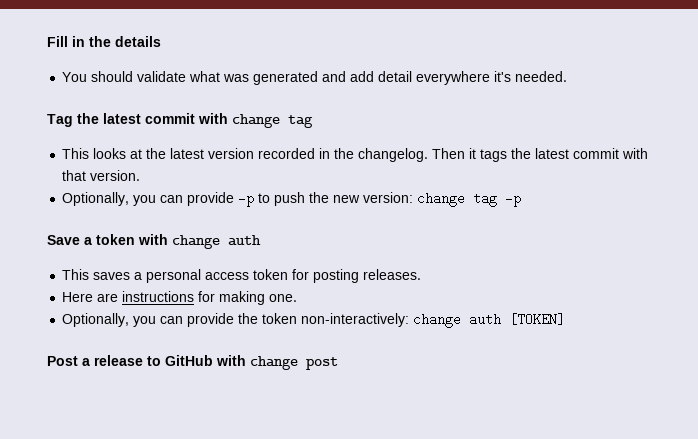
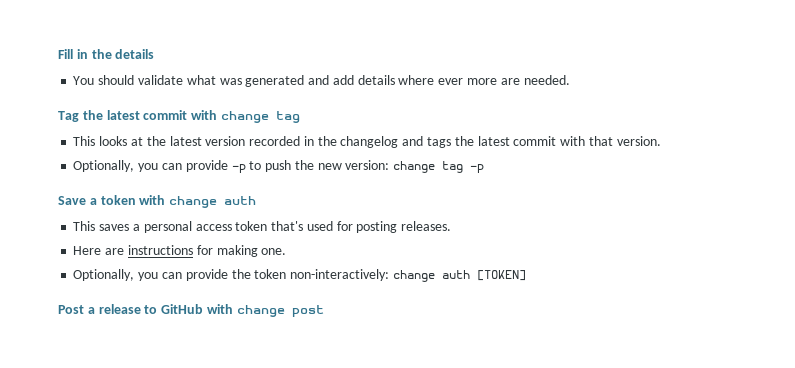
- You should validate what was generated and add detail everywhere it's needed.
+ You should validate what was generated and add details where ever more are needed.
- This looks at the latest version recorded in the changelog. Then it tags the latest commit with that version.
+ This looks at the latest version recorded in the changelog and tags the latest commit with that version.
- This saves a personal access token for posting releases.
+ This saves a personal access token that's used for posting releases.

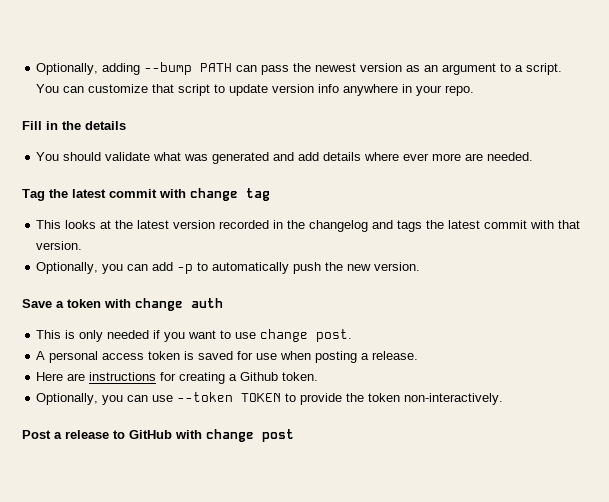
+ Optionally, adding --bump PATH can pass the newest version as an argument to a script. You can customize that script to update version info anywhere in your repo.
- Optionally, you can provide -p to push the new version: change tag -p
+ Optionally, you can add -p to automatically push the new version.
- This saves a personal access token that's used for posting releases.
+ This is only needed if you want to use change post.
+ A personal access token is saved for use when posting a release.
- Here are instructions for making one.
- Optionally, you can provide the token non-interactively: change auth [TOKEN]
+ Here are instructions for creating a Github token.
+ Optionally, you can use --token TOKEN to provide the token non-interactively.

